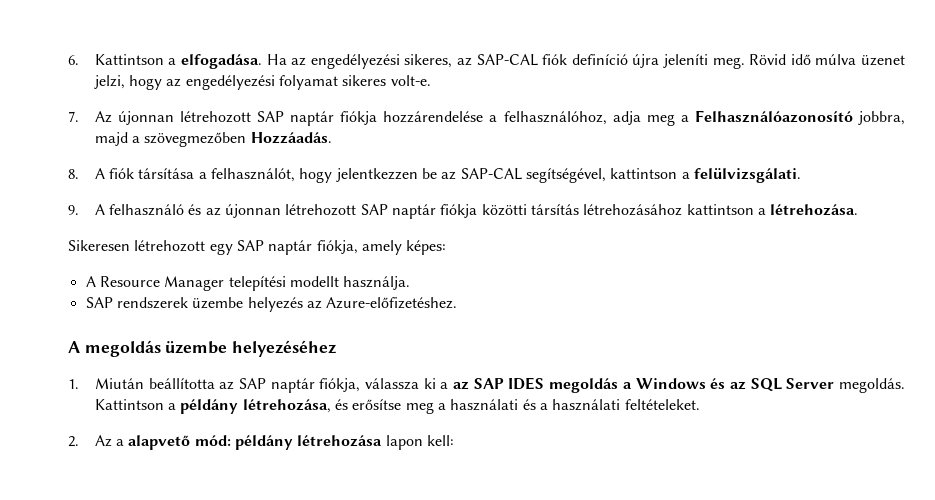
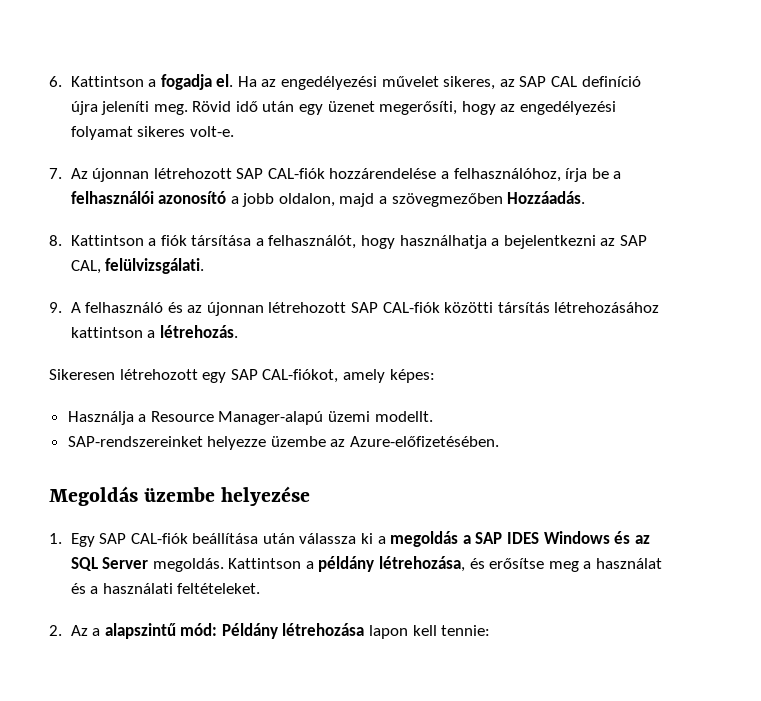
- 6. Kattintson a elfogadása.
+ 6. Kattintson a fogadja el.
- Ha az engedélyezési sikeres, az SAP-CAL fiók definíció újra jeleníti meg.
+ Ha az engedélyezési művelet sikeres, az SAP CAL definíció újra jeleníti meg.
- Rövid idő múlva üzenet jelzi, hogy az engedélyezési folyamat sikeres volt-e.
+ Rövid idő után egy üzenet megerősíti, hogy az engedélyezési folyamat sikeres volt-e.
- 7. Az újonnan létrehozott SAP naptár fiókja hozzárendelése a felhasználóhoz, adja meg a Felhasználóazonosító jobbra, majd a szövegmezőben Hozzáadás.
+ 7. Az újonnan létrehozott SAP CAL-fiók hozzárendelése a felhasználóhoz, írja be a felhasználói azonosító a jobb oldalon, majd a szövegmezőben Hozzáadás.
- 8. A fiók társítása a felhasználót, hogy jelentkezzen be az SAP-CAL segítségével, kattintson a felülvizsgálati.
+ 8. Kattintson a fiók társítása a felhasználót, hogy használhatja a bejelentkezni az SAP CAL, felülvizsgálati.
- 9. A felhasználó és az újonnan létrehozott SAP naptár fiókja közötti társítás létrehozásához kattintson a létrehozása.
+ 9. A felhasználó és az újonnan létrehozott SAP CAL-fiók közötti társítás létrehozásához kattintson a létrehozás.
- Sikeresen létrehozott egy SAP naptár fiókja, amely képes:
+ Sikeresen létrehozott egy SAP CAL-fiókot, amely képes:
- A Resource Manager telepítési modellt használja.
- SAP rendszerek üzembe helyezés az Azure-előfizetéshez.
- A megoldás üzembe helyezéséhez
- 1. Miután beállította az SAP naptár fiókja, válassza ki a az SAP IDES megoldás a Windows és az SQL Server megoldás.
+ Használja a Resource Manager-alapú üzemi modellt.
+ SAP-rendszereinket helyezze üzembe az Azure-előfizetésében.
+ Megoldás üzembe helyezése
+ 1. Egy SAP CAL-fiók beállítása után válassza ki a megoldás a SAP IDES Windows és az SQL Server megoldás.
- Kattintson a példány létrehozása, és erősítse meg a használati és a használati feltételeket.
+ Kattintson a példány létrehozása, és erősítse meg a használat és a használati feltételeket.
- 2. Az a alapvető mód: példány létrehozása lapon kell:
+ 2. Az a alapszintű mód: Példány létrehozása lapon kell tennie:

